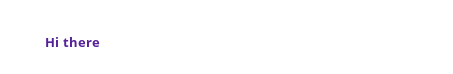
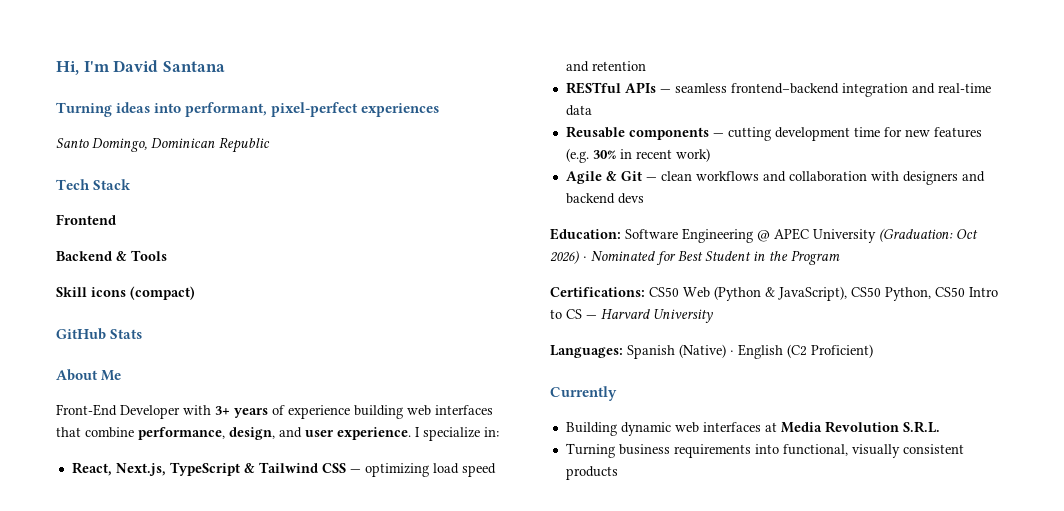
- Hi there
+ Hi, I'm David Santana
+ Turning ideas into performant, pixel-perfect experiences
+ Santo Domingo, Dominican Republic
+ Tech Stack
+ Frontend
+ Backend & Tools
+ Skill icons (compact)
+ GitHub Stats
+ About Me
+ Front-End Developer with 3+ years of experience building web interfaces that combine performance, design, and user experience. I specialize in:
+ React, Next.js, TypeScript & Tailwind CSS — optimizing load speed and retention
+ RESTful APIs — seamless frontend–backend integration and real-time data
+ Reusable components — cutting development time for new features (e.g. 30% in recent work)
+ Agile & Git — clean workflows and collaboration with designers and backend devs
+ Education: Software Engineering @ APEC University (Graduation: Oct 2026) · Nominated for Best Student in the Program
+ Certifications: CS50 Web (Python & JavaScript), CS50 Python, CS50 Intro to CS — Harvard University
+ Languages: Spanish (Native) · English (C2 Proficient)
+ Currently
+ Building dynamic web interfaces at Media Revolution S.R.L.
+ Turning business requirements into functional, visually consistent products

